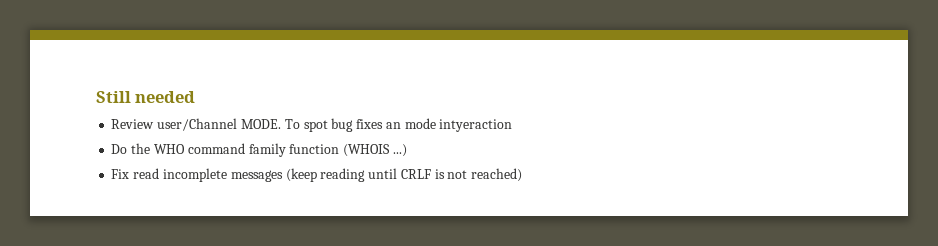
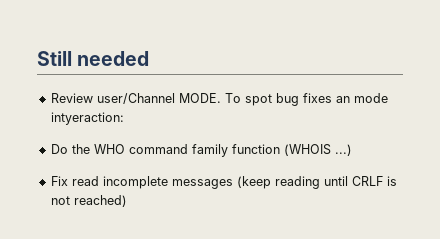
- To spot bug fixes an mode intyeraction
+ To spot bug fixes an mode intyeraction:

